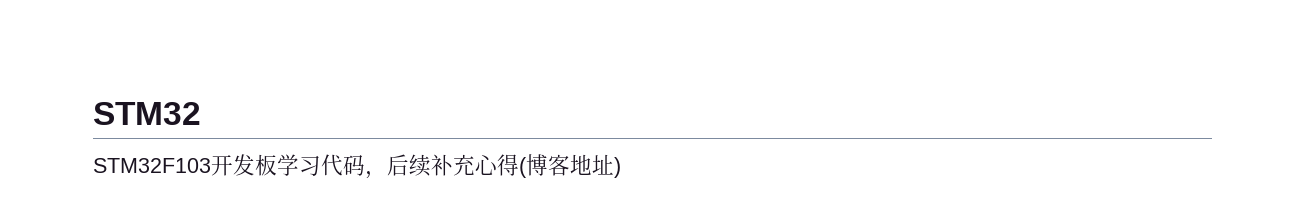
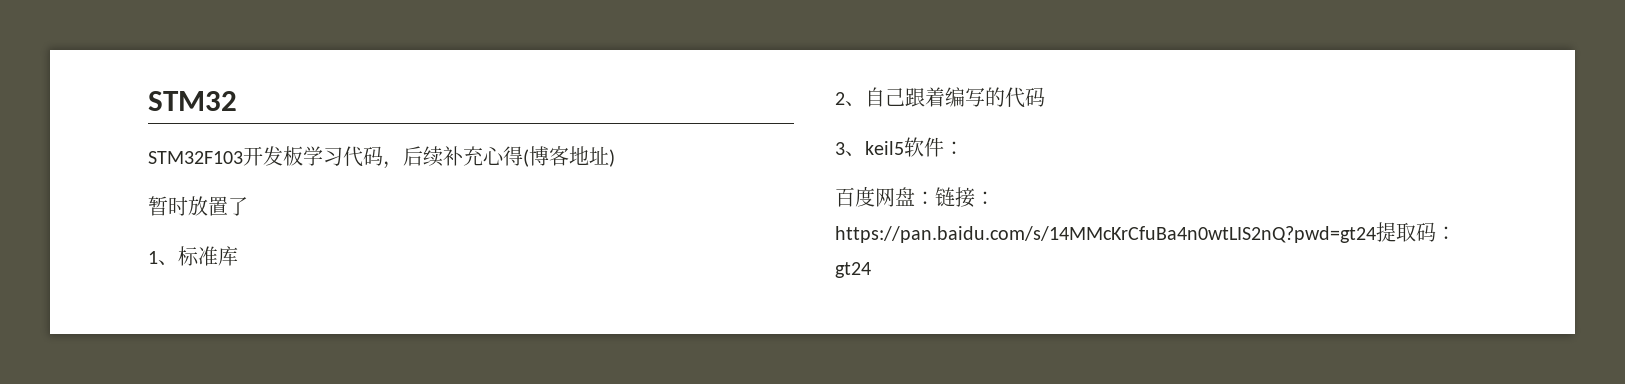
+ 暂时放置了
+ 1、标准库
+ 2、自己跟着编写的代码
+ 3、keil5软件：
+ 百度网盘：链接：https://pan.baidu.com/s/14MMcKrCfuBa4n0wtLIS2nQ?pwd=gt24提取码：gt24

